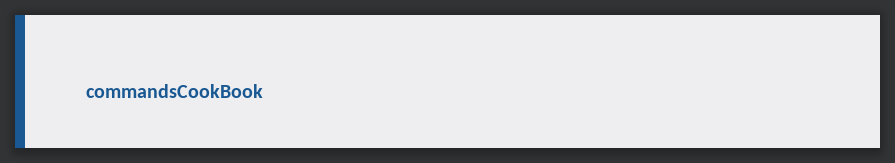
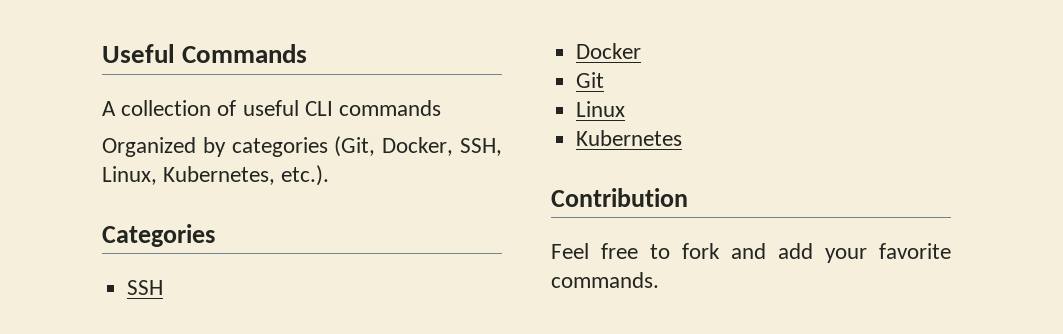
- commandsCookBook
+ Useful Commands
+ A collection of useful CLI commands
+ Organized by categories (Git, Docker, SSH, Linux, Kubernetes, etc.).
+ Categories
+ SSH
+ Docker
+ Git
+ Linux
+ Kubernetes
+ Contribution
+ Feel free to fork and add your favorite commands.

